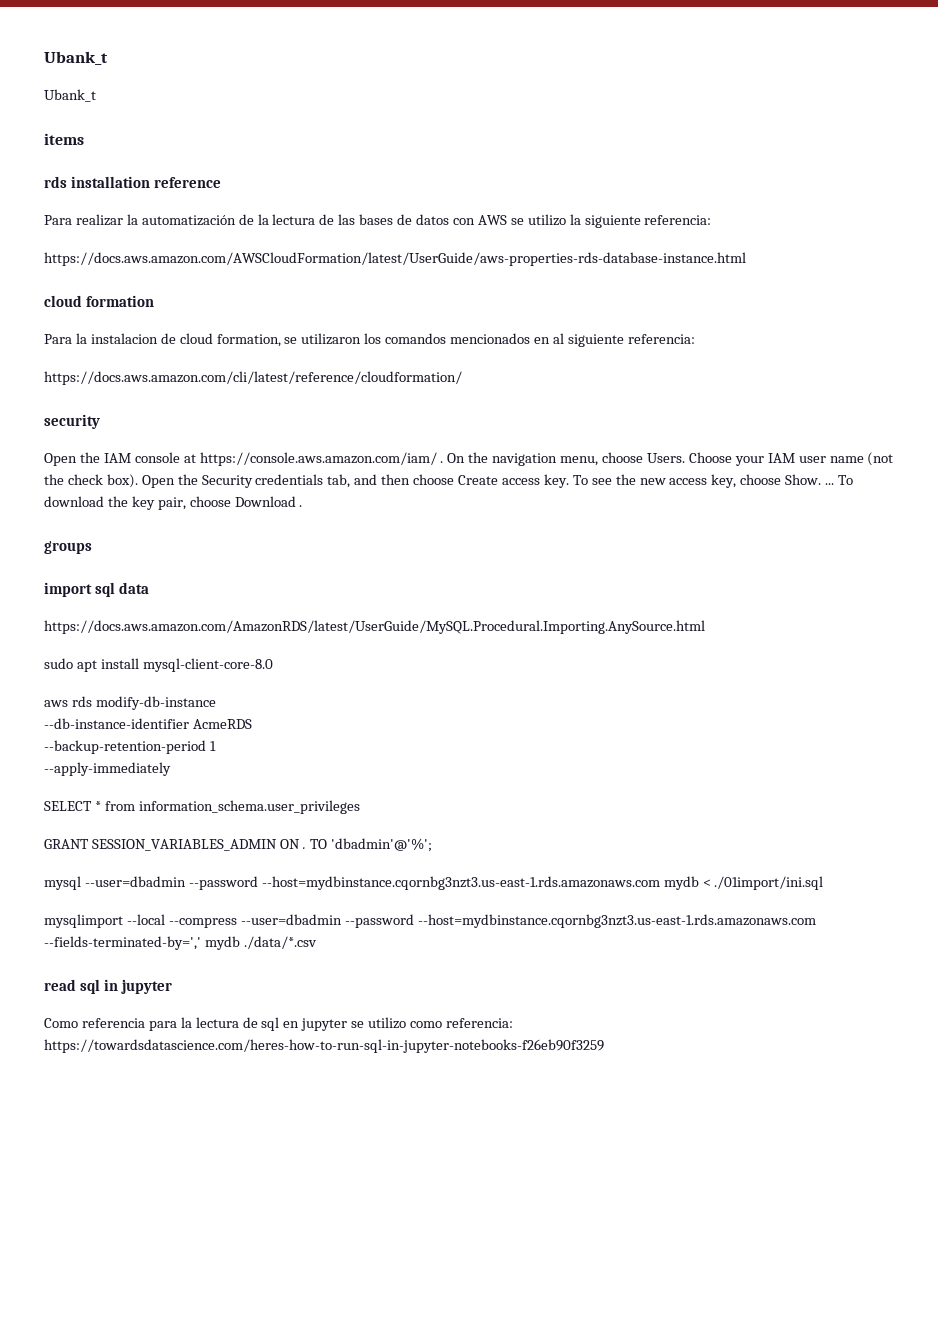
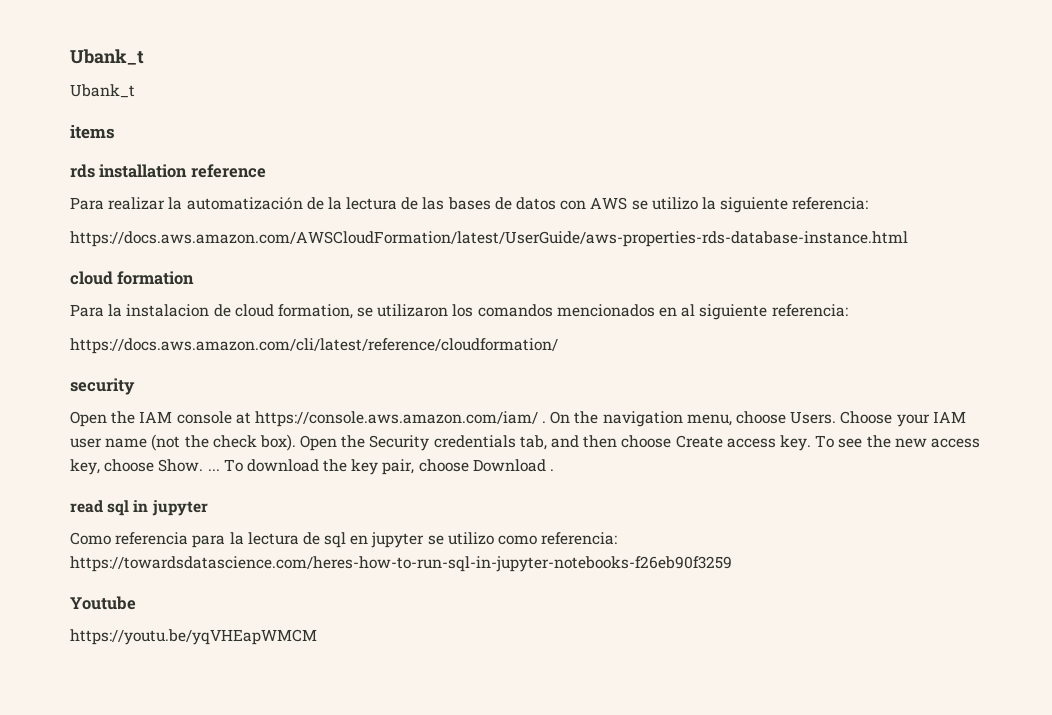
- groups
- import sql data
- https://docs.aws.amazon.com/AmazonRDS/latest/UserGuide/MySQL.Procedural.Importing.AnySource.html
- sudo apt install mysql-client-core-8.0
- aws rds modify-db-instance
- --db-instance-identifier AcmeRDS
- --backup-retention-period 1
- --apply-immediately
- SELECT * from information_schema.user_privileges
- GRANT SESSION_VARIABLES_ADMIN ON . TO 'dbadmin'@'%';
- mysql --user=dbadmin --password --host=mydbinstance.cqornbg3nzt3.us-east-1.rds.amazonaws.com mydb < ./01import/ini.sql
- mysqlimport --local --compress --user=dbadmin --password --host=mydbinstance.cqornbg3nzt3.us-east-1.rds.amazonaws.com --fields-terminated-by=',' mydb ./data/*.csv
+ Youtube
+ https://youtu.be/yqVHEapWMCM

